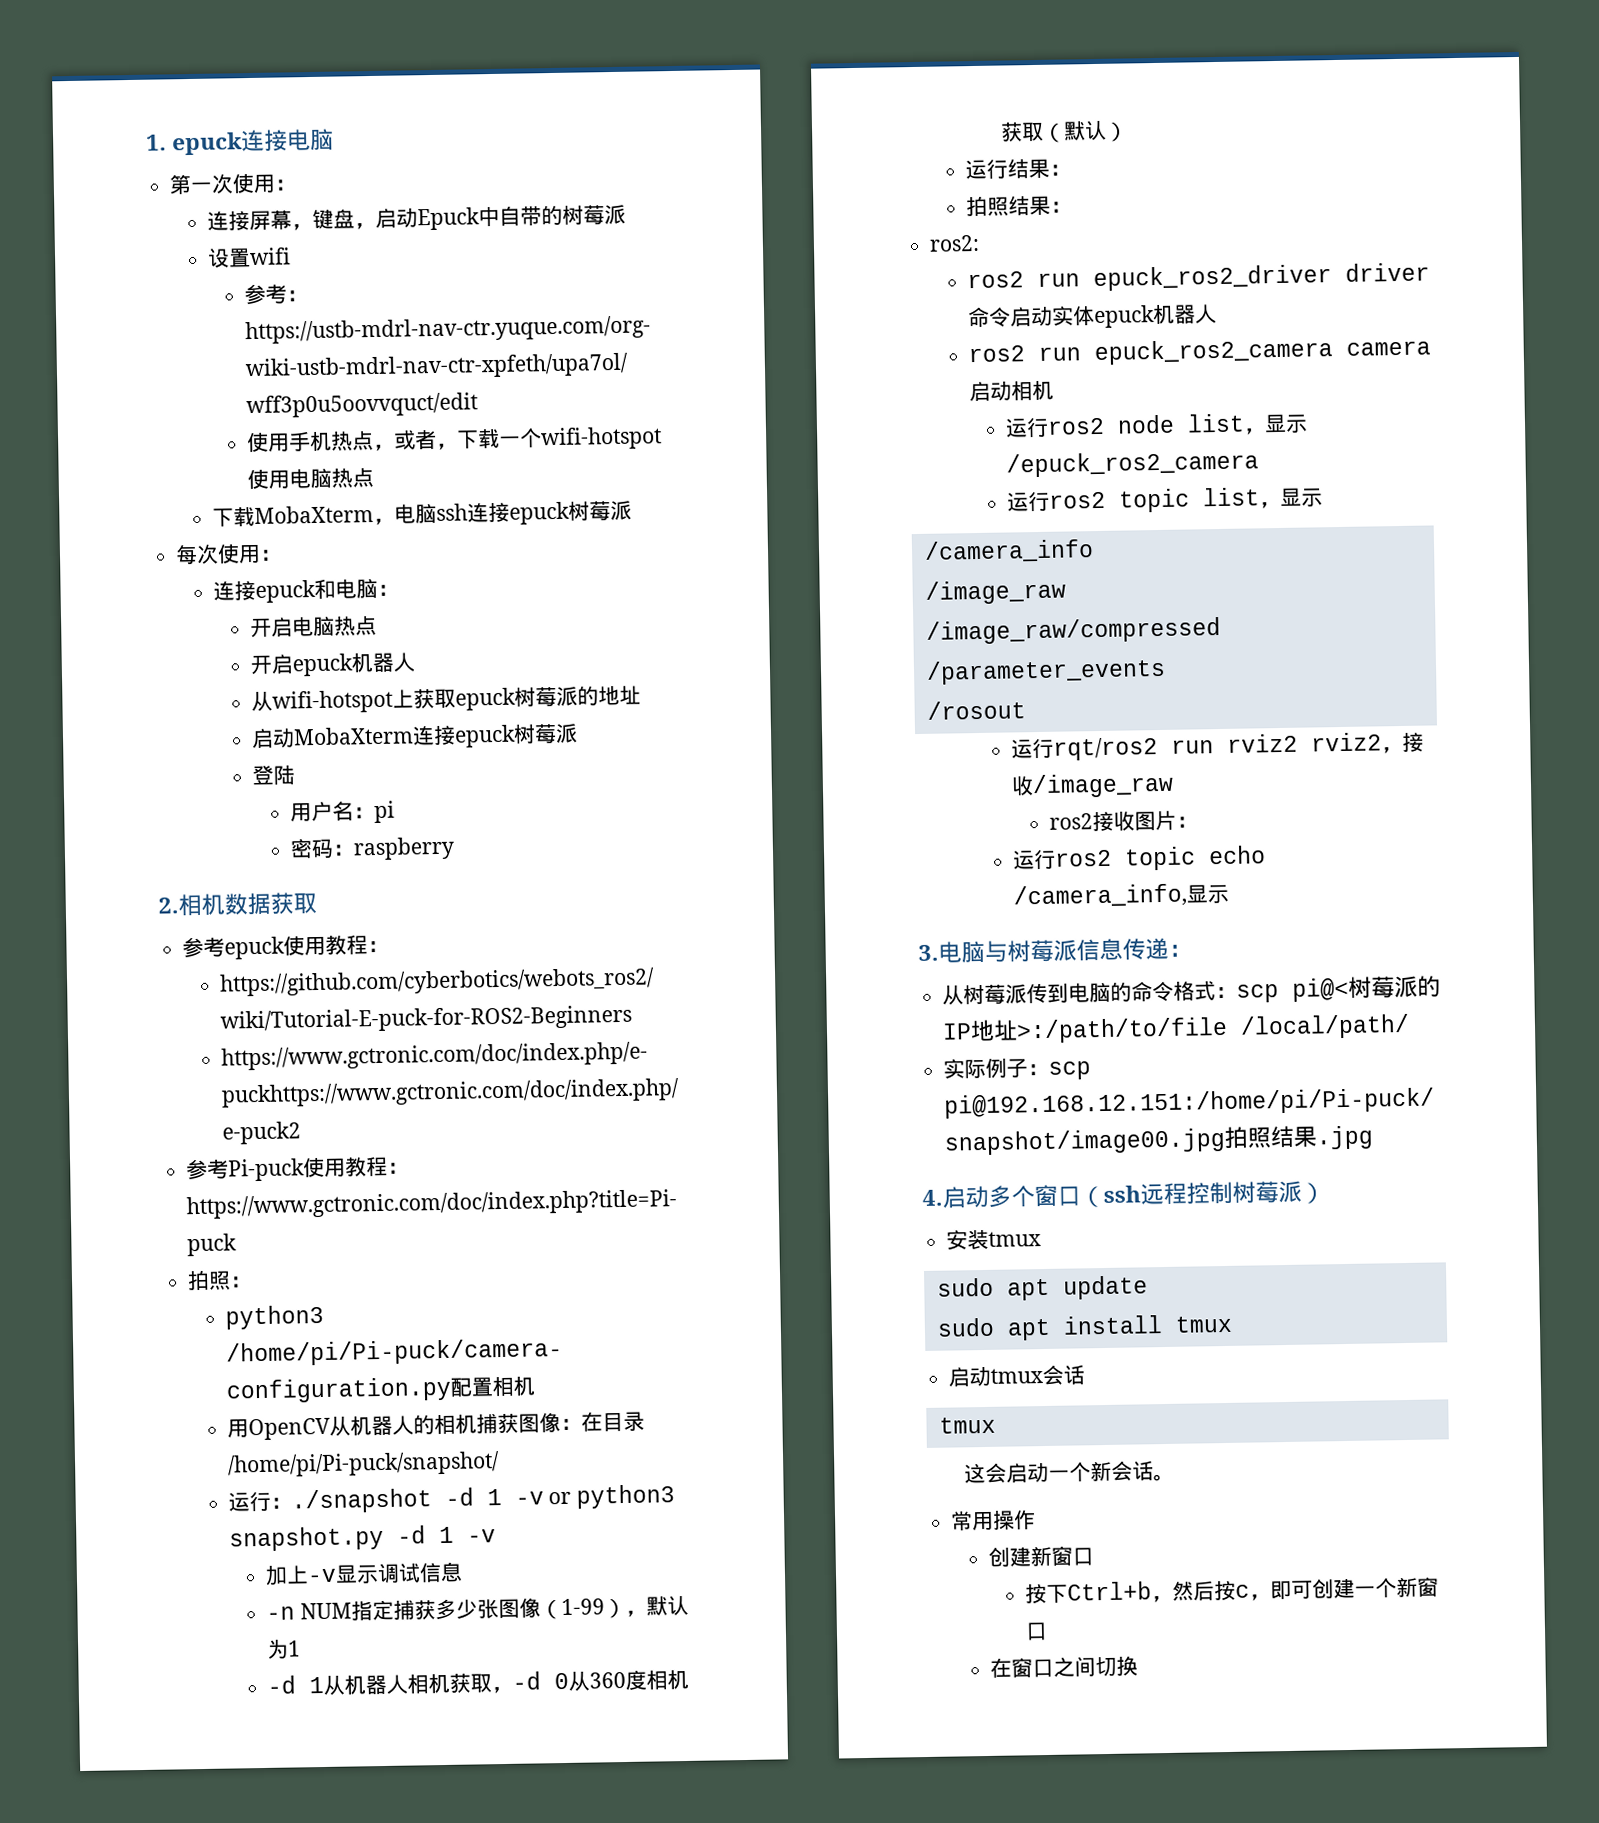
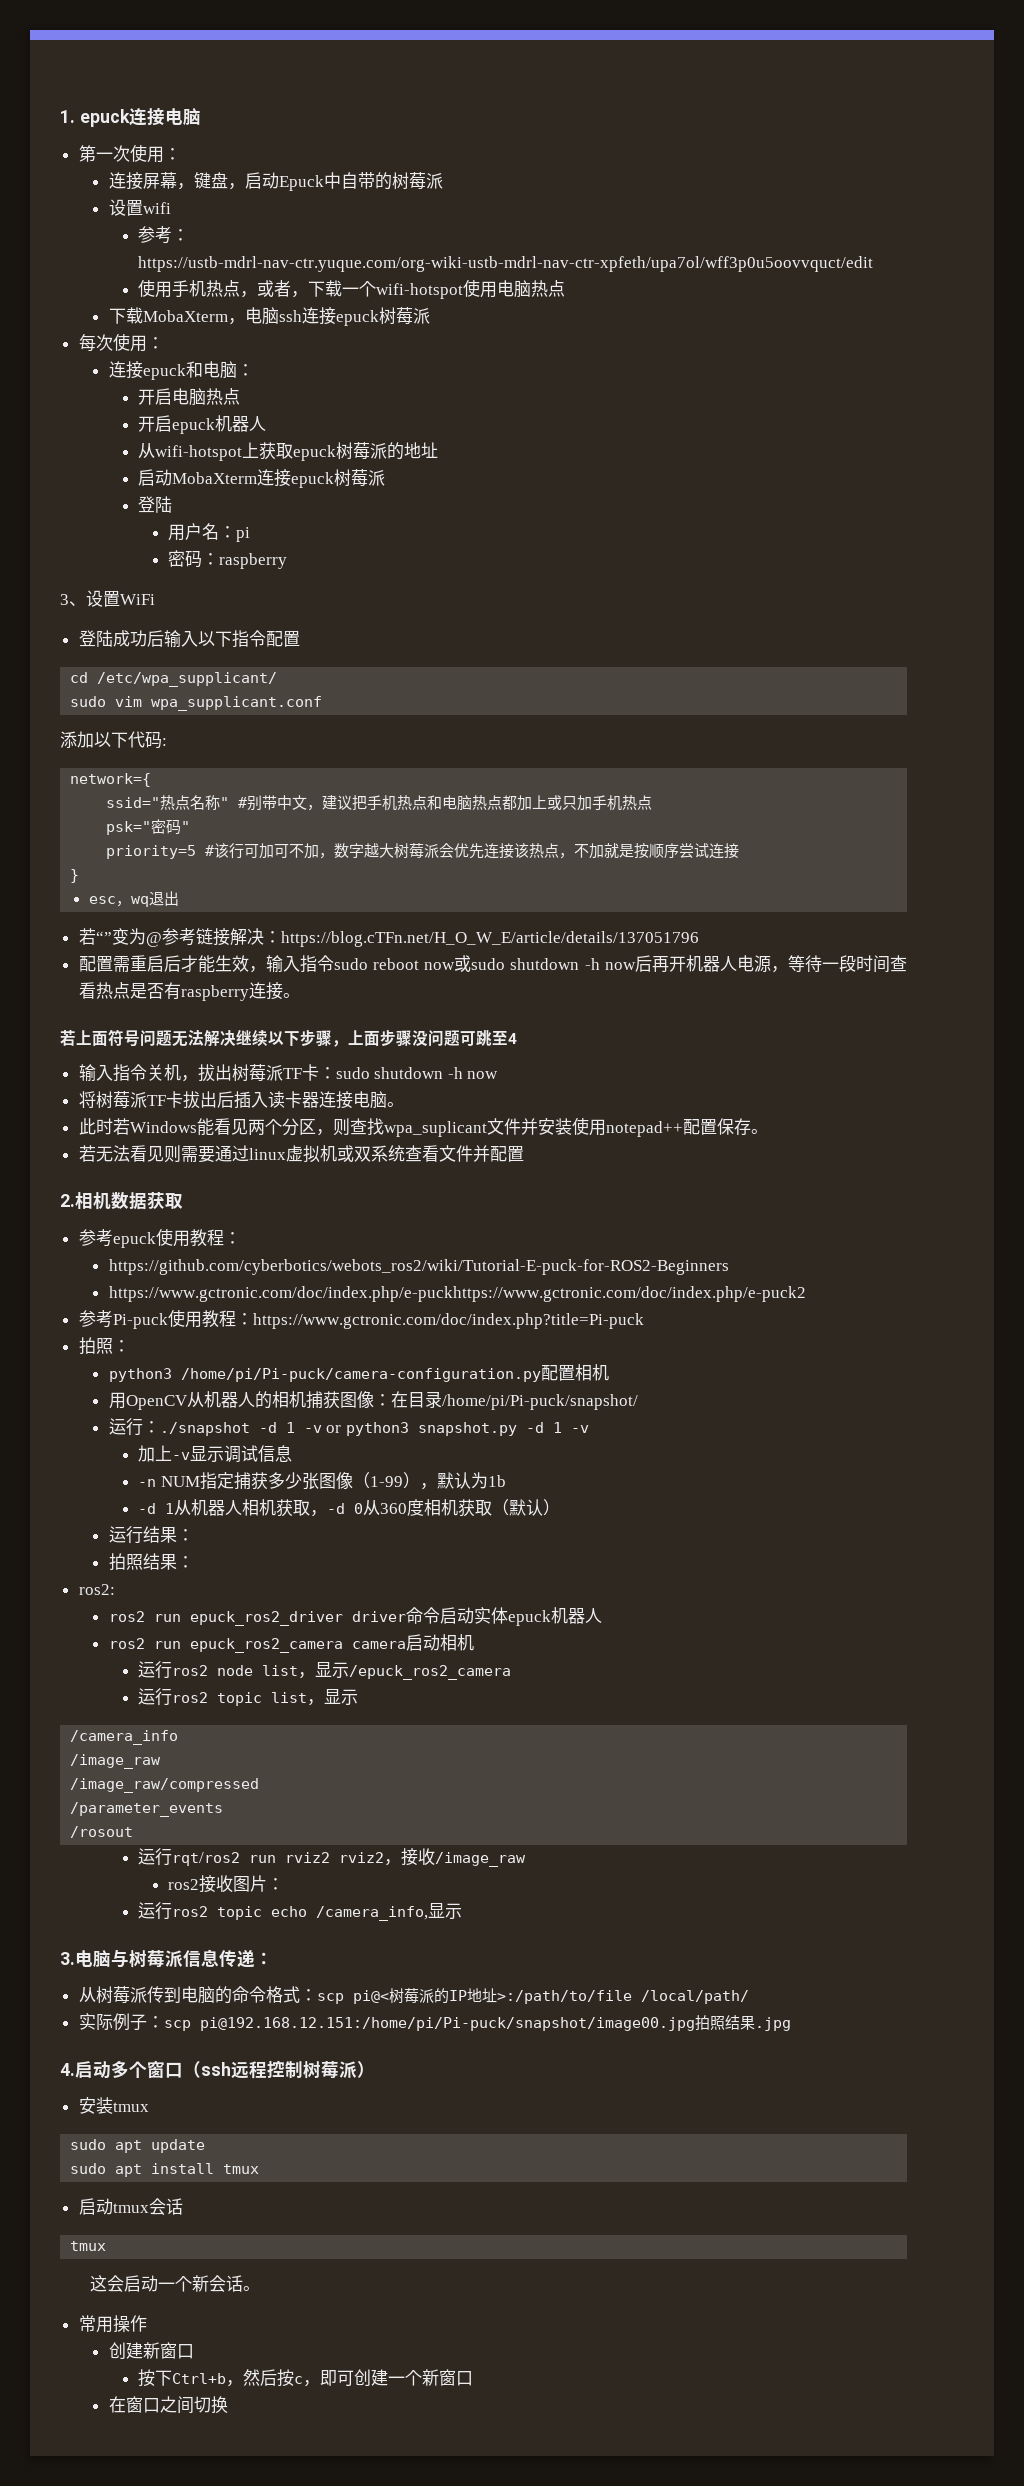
+ 3、设置WiFi
+ 登陆成功后输入以下指令配置
+ cd /etc/wpa_supplicant/
+ sudo vim wpa_supplicant.conf
+ 添加以下代码:
+ network={
+ ssid="热点名称" #别带中文，建议把手机热点和电脑热点都加上或只加手机热点
+ psk="密码"
+ priority=5 #该行可加可不加，数字越大树莓派会优先连接该热点，不加就是按顺序尝试连接
+ }
+ esc，wq退出
+ 若“”变为@参考链接解决：https://blog.cTFn.net/H_O_W_E/article/details/137051796
+ 配置需重启后才能生效，输入指令sudo reboot now或sudo shutdown -h now后再开机器人电源，等待一段时间查看热点是否有raspberry连接。
+ 若上面符号问题无法解决继续以下步骤，上面步骤没问题可跳至4
+ 输入指令关机，拔出树莓派TF卡：sudo shutdown -h now
+ 将树莓派TF卡拔出后插入读卡器连接电脑。
+ 此时若Windows能看见两个分区，则查找wpa_suplicant文件并安装使用notepad++配置保存。
+ 若无法看见则需要通过linux虚拟机或双系统查看文件并配置
- -n NUM指定捕获多少张图像（1-99），默认为1
+ -n NUM指定捕获多少张图像（1-99），默认为1b

